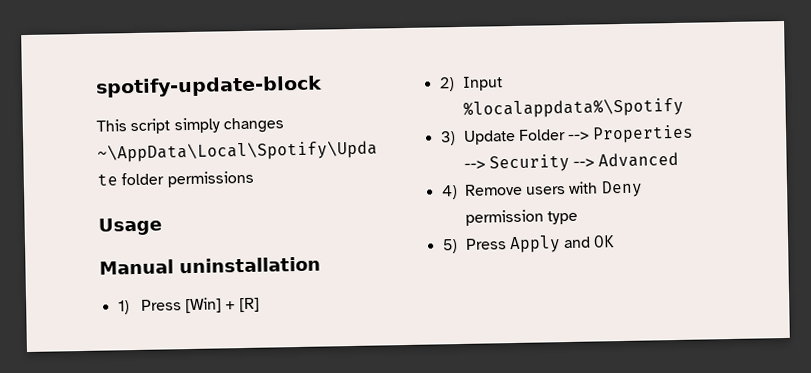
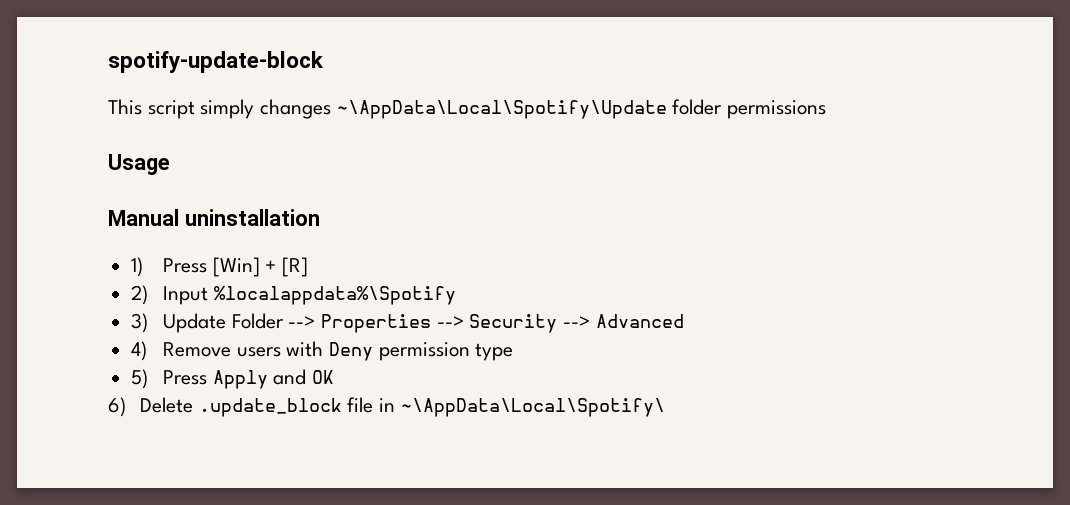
+ 6) Delete .update_block file in ~\AppData\Local\Spotify\

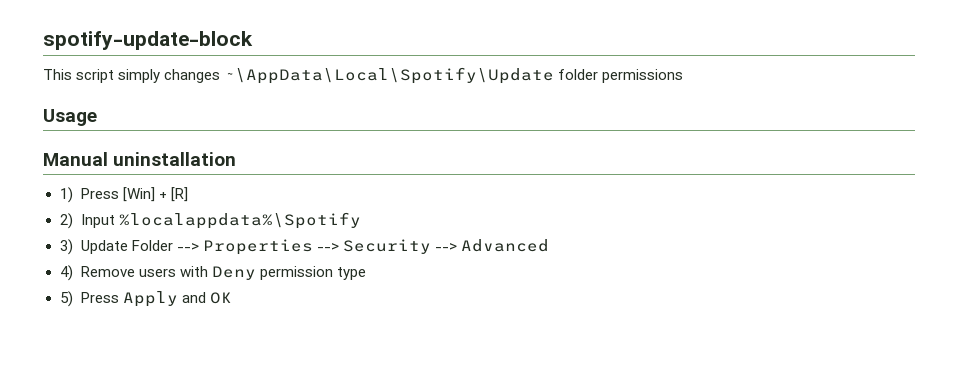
- 6) Delete .update_block file in ~\AppData\Local\Spotify\

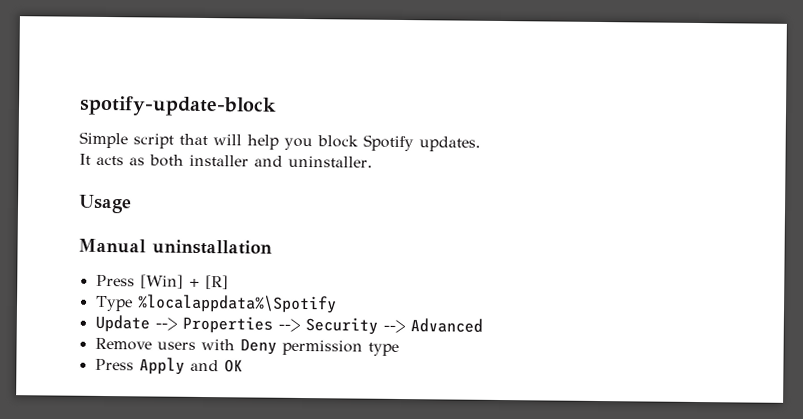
- This script simply changes ~\AppData\Local\Spotify\Update folder permissions
+ Simple script that will help you block Spotify updates.
+ It acts as both installer and uninstaller.
- 1) Press [Win] + [R]
+ Press [Win] + [R]
- 2) Input %localappdata%\Spotify
+ Type %localappdata%\Spotify
- 3) Update Folder --> Properties --> Security --> Advanced
+ Update --> Properties --> Security --> Advanced
- 4) Remove users with Deny permission type
+ Remove users with Deny permission type
- 5) Press Apply and OK
+ Press Apply and OK

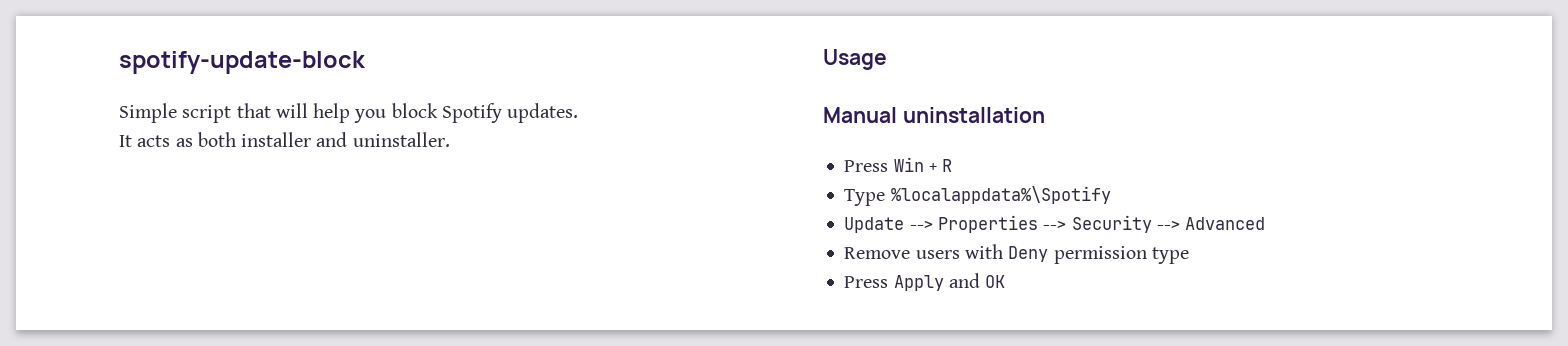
- Press [Win] + [R]
+ Press Win + R

